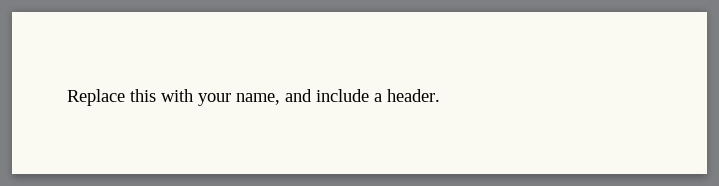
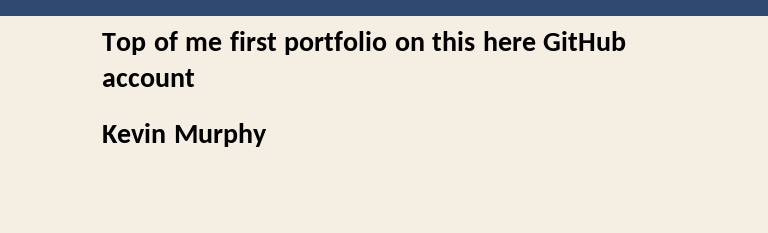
- Replace this with your name, and include a header.
+ Top of me first portfolio on this here GitHub account
+ Kevin Murphy

